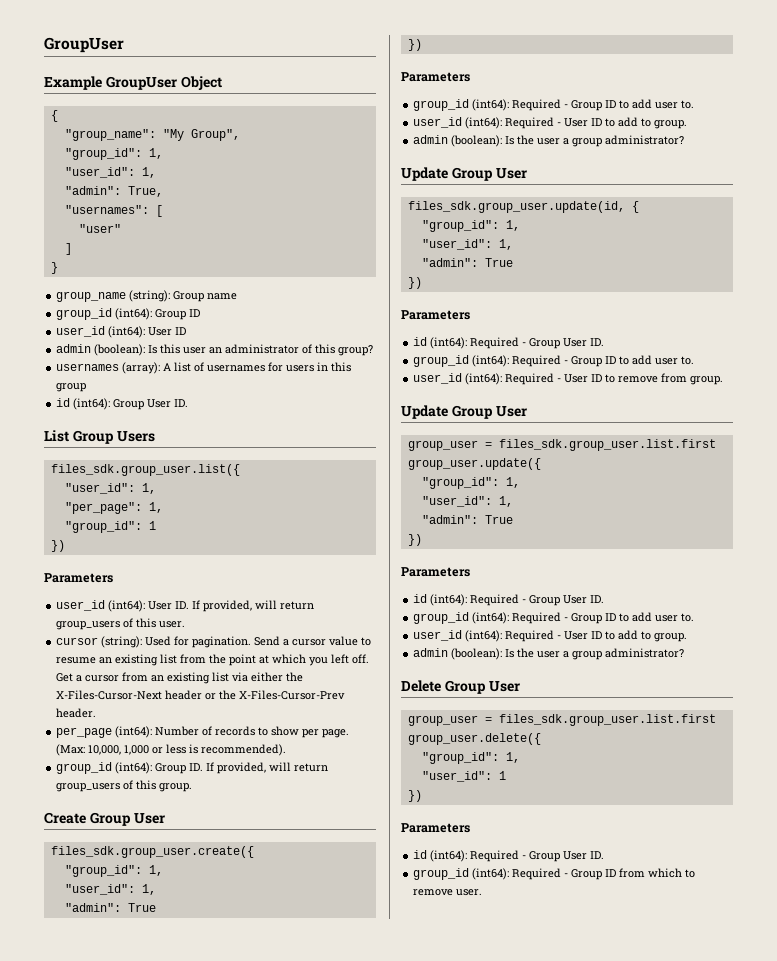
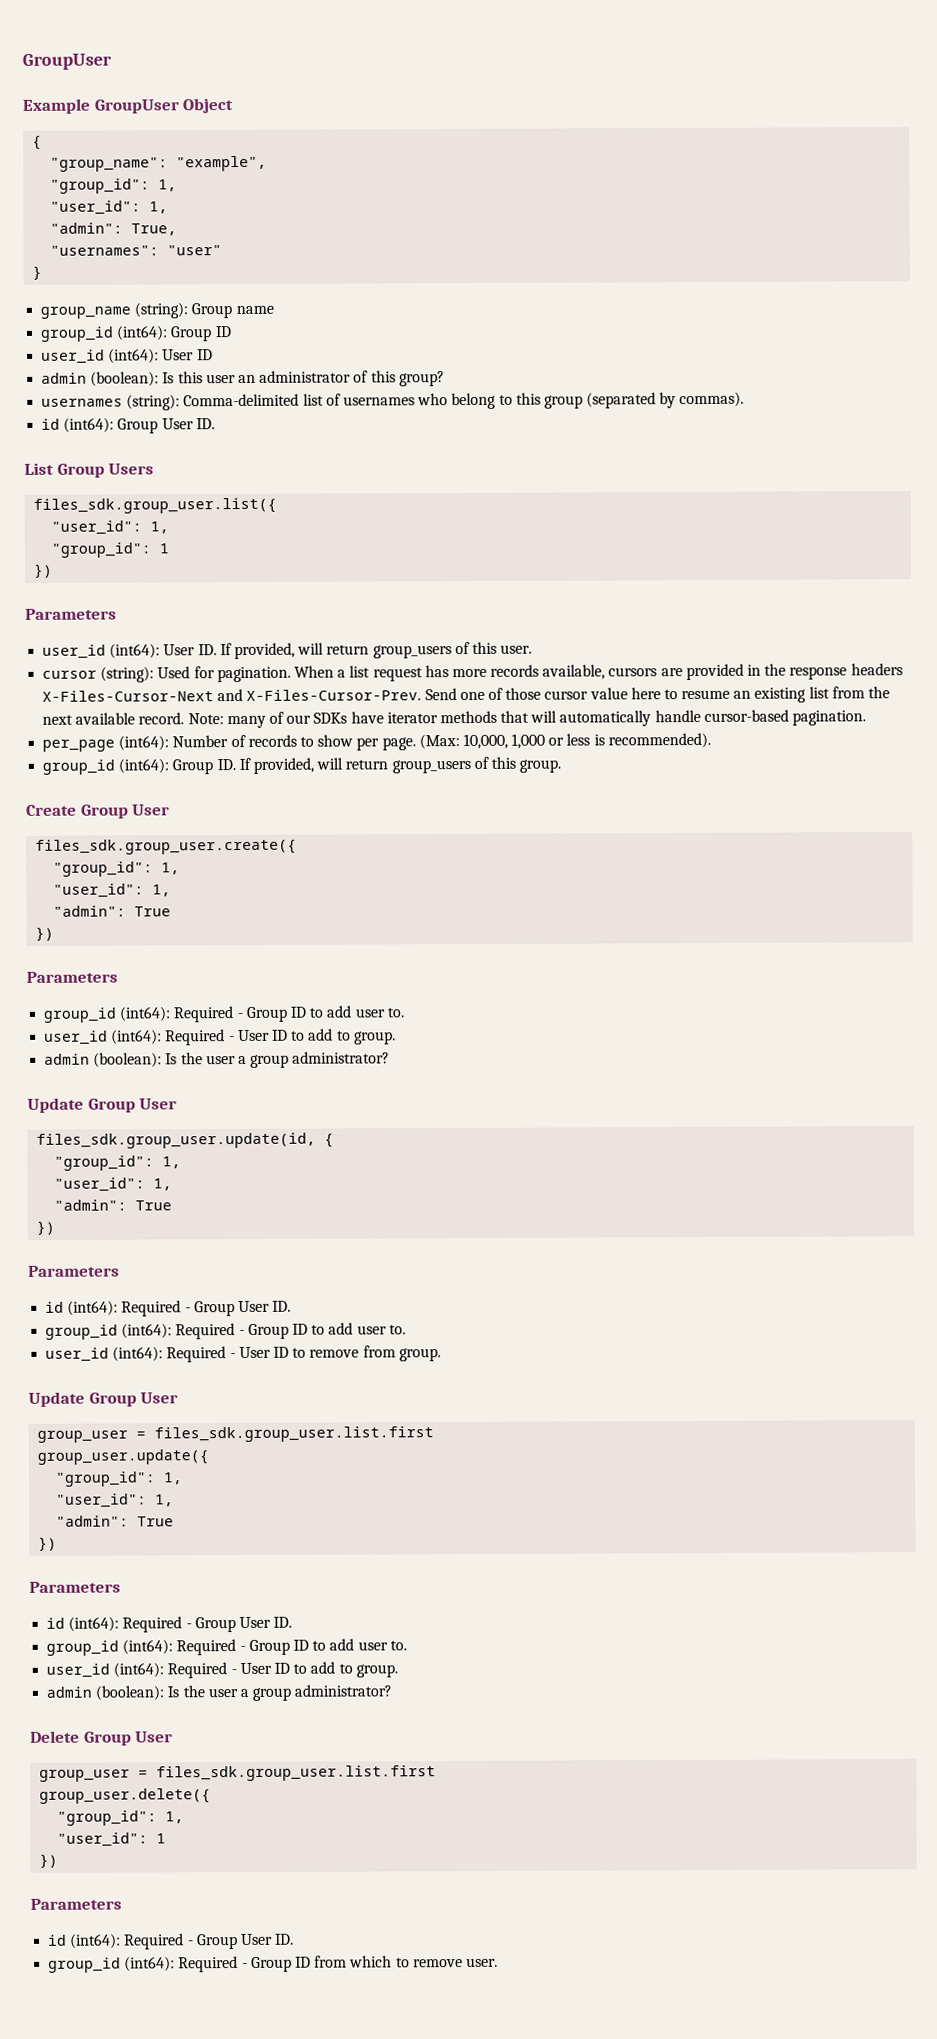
- "group_name": "My Group",
+ "group_name": "example",
- "usernames": [
- "user"
+ "usernames": "user"
- ]
- usernames (array): A list of usernames for users in this group
+ usernames (string): Comma-delimited list of usernames who belong to this group (separated by commas).
- "per_page": 1,
- Send a cursor value to resume an existing list from the point at which you left off. Get a cursor from an existing list via either the X-Files-Cursor-Next header or the X-Files-Cursor-Prev header.
+ When a list request has more records available, cursors are provided in the response headers X-Files-Cursor-Next and X-Files-Cursor-Prev. Send one of those cursor value here to resume an existing list from the next available record. Note: many of our SDKs have iterator methods that will automatically handle cursor-based pagination.

